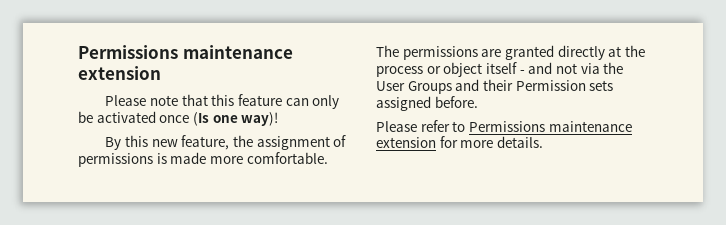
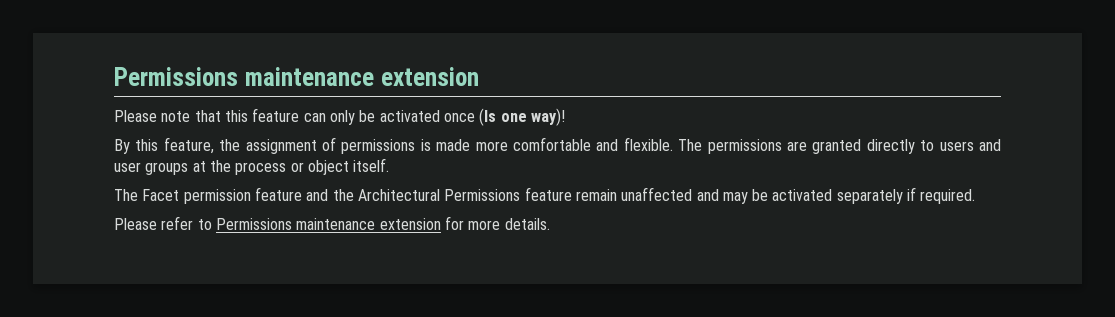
- By this new feature, the assignment of permissions is made more comfortable.
+ By this feature, the assignment of permissions is made more comfortable and flexible.
- The permissions are granted directly at the process or object itself - and not via the User Groups and their Permission sets assigned before.
+ The permissions are granted directly to users and user groups at the process or object itself.
+ The Facet permission feature and the Architectural Permissions feature remain unaffected and may be activated separately if required.

